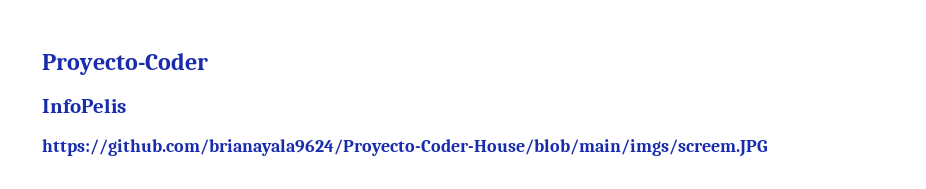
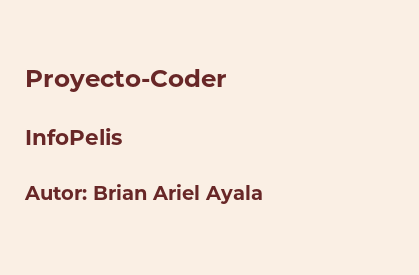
- https://github.com/brianayala9624/Proyecto-Coder-House/blob/main/imgs/screem.JPG
+ Autor: Brian Ariel Ayala

